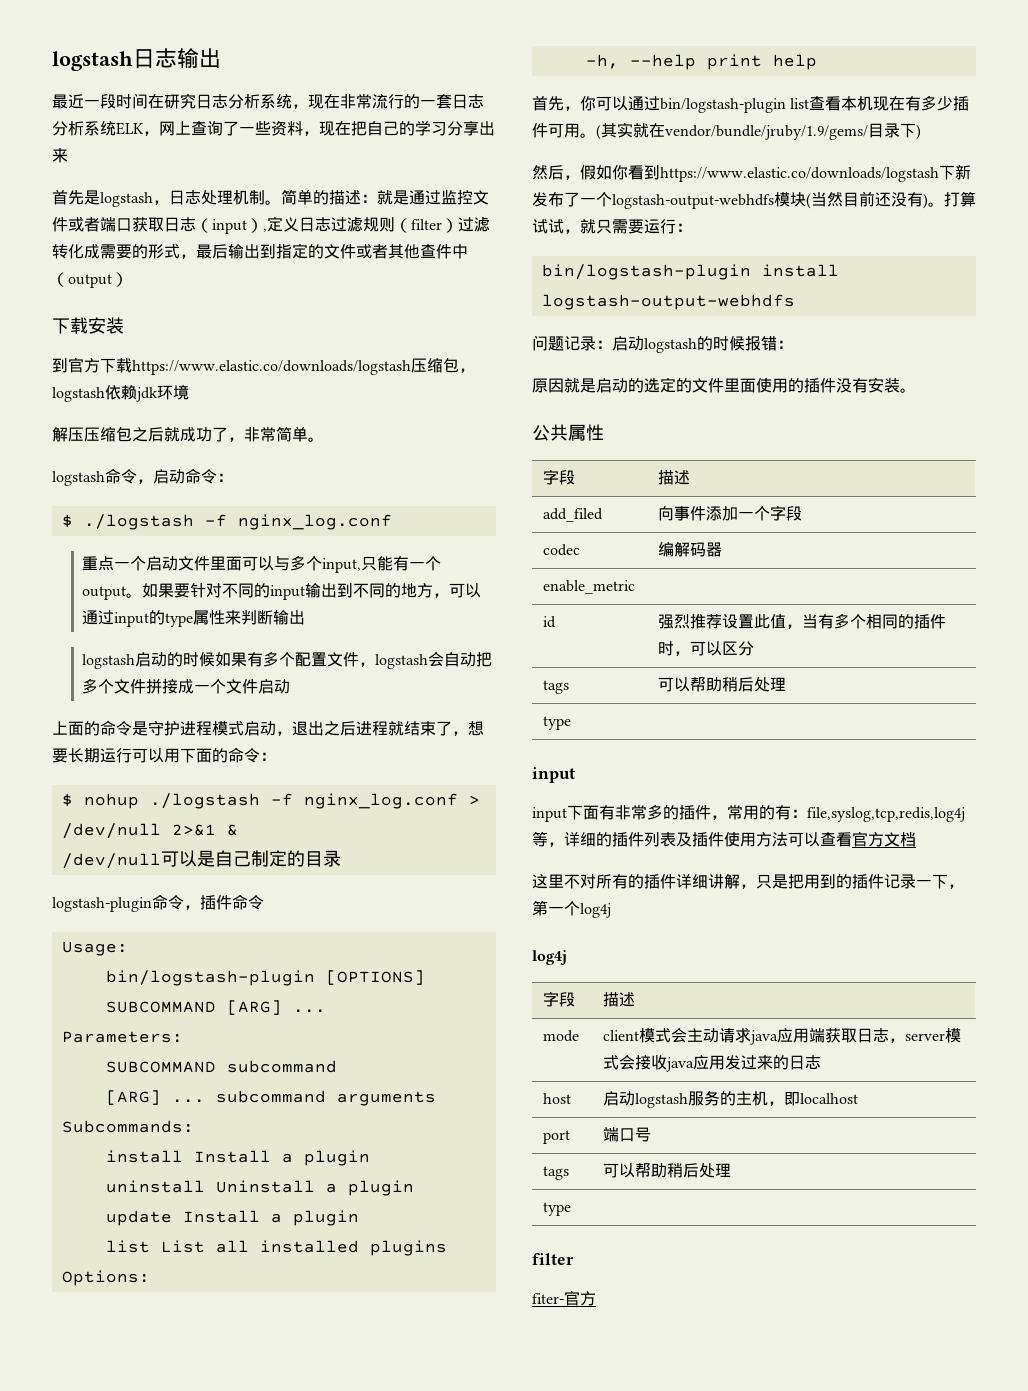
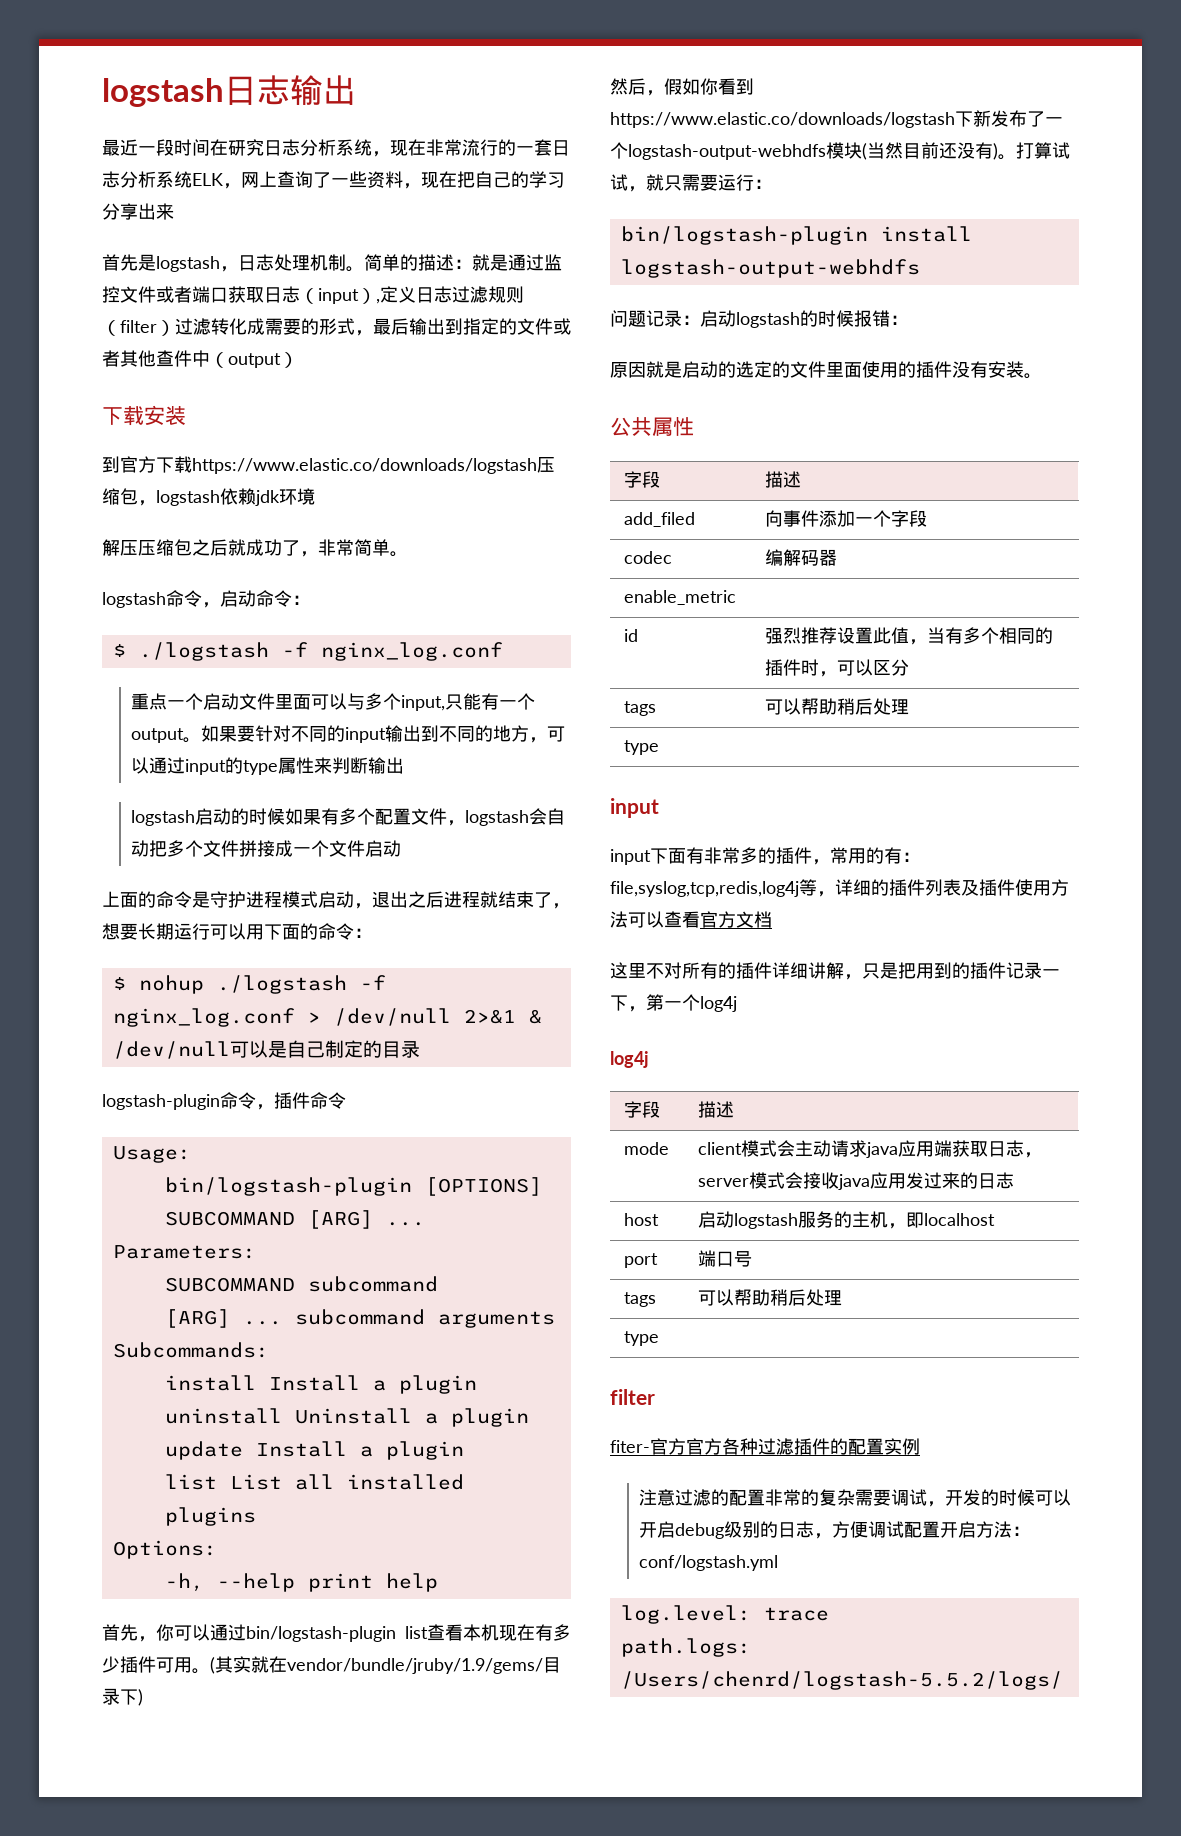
- fiter-官方
+ fiter-官方官方各种过滤插件的配置实例
+ 注意过滤的配置非常的复杂需要调试，开发的时候可以开启debug级别的日志，方便调试配置开启方法：conf/logstash.yml
+ log.level: trace
+ path.logs: /Users/chenrd/logstash-5.5.2/logs/

